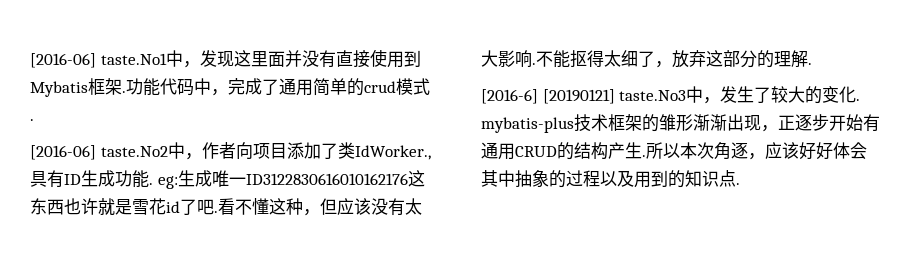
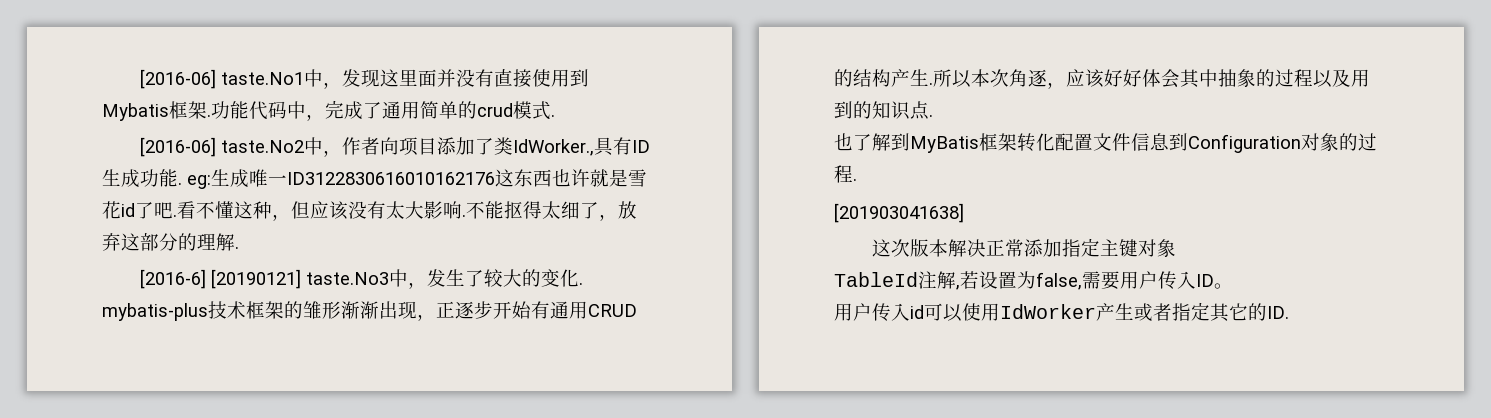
+ 也了解到MyBatis框架转化配置文件信息到Configuration对象的过程.
+ [201903041638]
+ 这次版本解决正常添加指定主键对象
+ TableId注解,若设置为false,需要用户传入ID。
+ 用户传入id可以使用IdWorker产生或者指定其它的ID.

